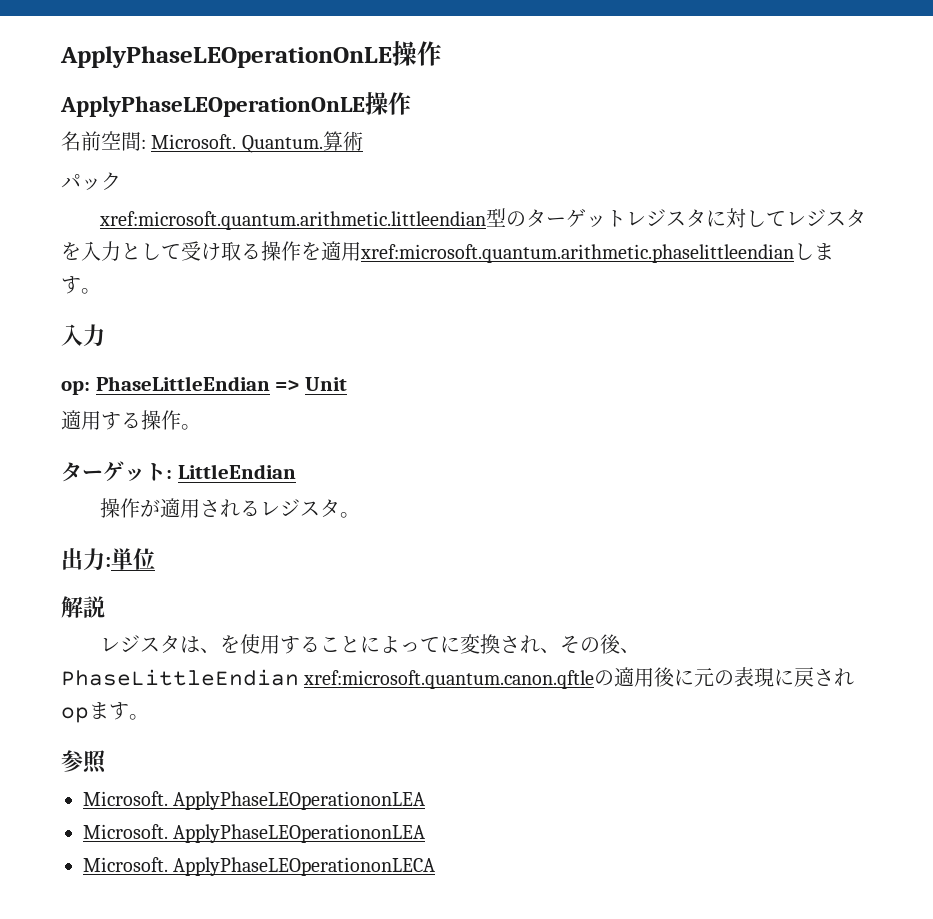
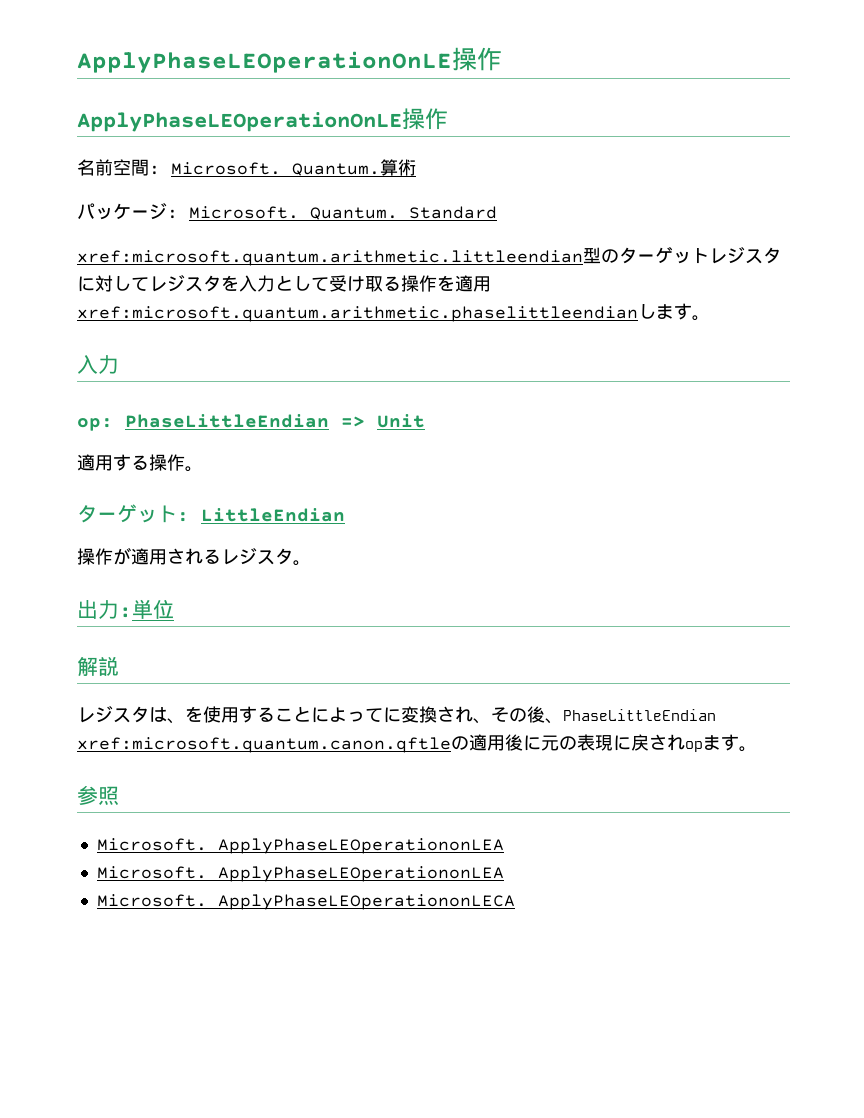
- パック
+ パッケージ: Microsoft. Quantum. Standard

